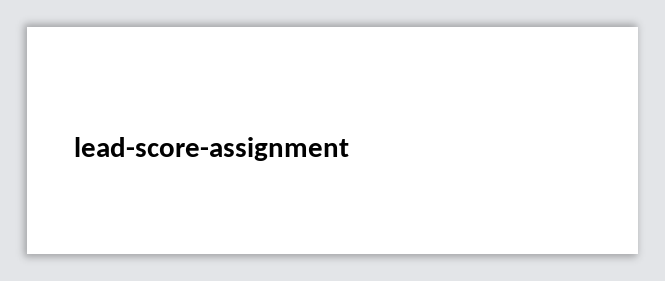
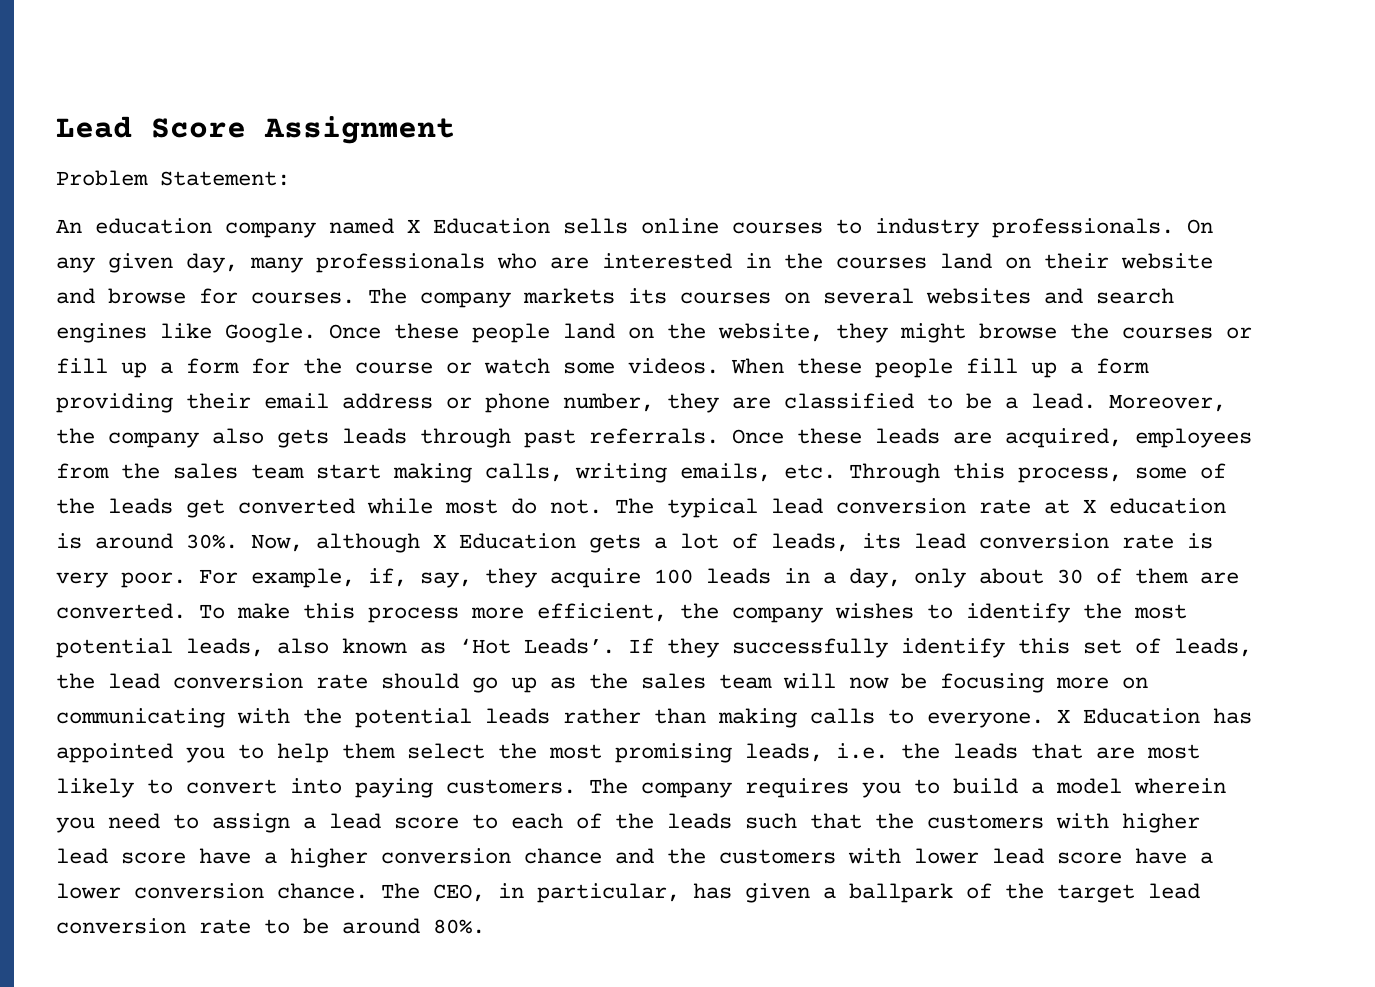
- lead-score-assignment
+ Lead Score Assignment
+ Problem Statement:
+ An education company named X Education sells online courses to industry professionals. On any given day, many professionals who are interested in the courses land on their website and browse for courses. The company markets its courses on several websites and search engines like Google. Once these people land on the website, they might browse the courses or fill up a form for the course or watch some videos. When these people fill up a form providing their email address or phone number, they are classified to be a lead. Moreover, the company also gets leads through past referrals. Once these leads are acquired, employees from the sales team start making calls, writing emails, etc. Through this process, some of the leads get converted while most do not. The typical lead conversion rate at X education is around 30%. Now, although X Education gets a lot of leads, its lead conversion rate is very poor. For example, if, say, they acquire 100 leads in a day, only about 30 of them are converted. To make this process more efficient, the company wishes to identify the most potential leads, also known as ‘Hot Leads’. If they successfully identify this set of leads, the lead conversion rate should go up as the sales team will now be focusing more on communicating with the potential leads rather than making calls to everyone. X Education has appointed you to help them select the most promising leads, i.e. the leads that are most likely to convert into paying customers. The company requires you to build a model wherein you need to assign a lead score to each of the leads such that the customers with higher lead score have a higher conversion chance and the customers with lower lead score have a lower conversion chance. The CEO, in particular, has given a ballpark of the target lead conversion rate to be around 80%.

